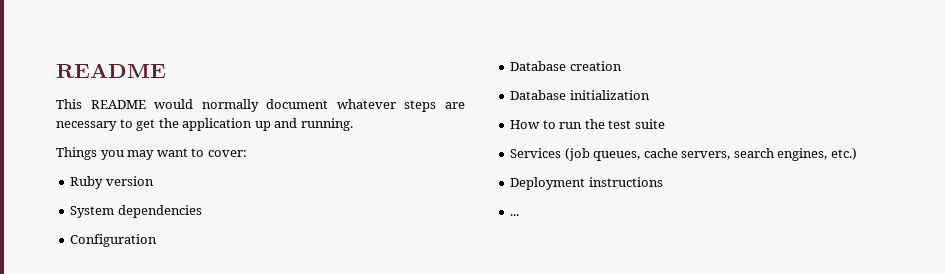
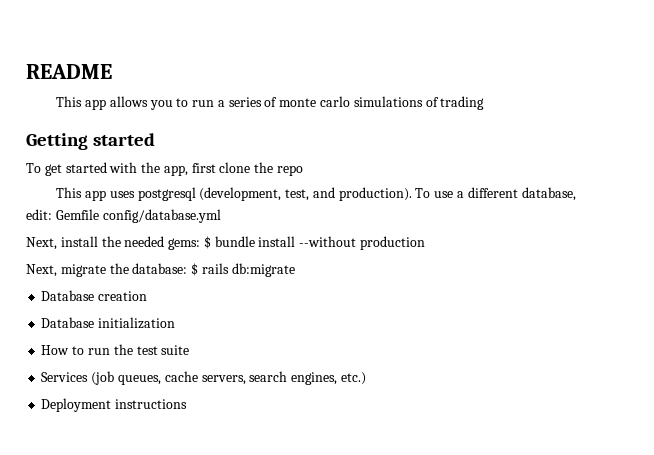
- This README would normally document whatever steps are necessary to get the application up and running.
- Things you may want to cover:
- Ruby version
- System dependencies
- Configuration
+ This app allows you to run a series of monte carlo simulations of trading
+ Getting started
+ To get started with the app, first clone the repo
+ This app uses postgresql (development, test, and production). To use a different database, edit: Gemfile config/database.yml
+ Next, install the needed gems: $ bundle install --without production
+ Next, migrate the database: $ rails db:migrate
- ...

